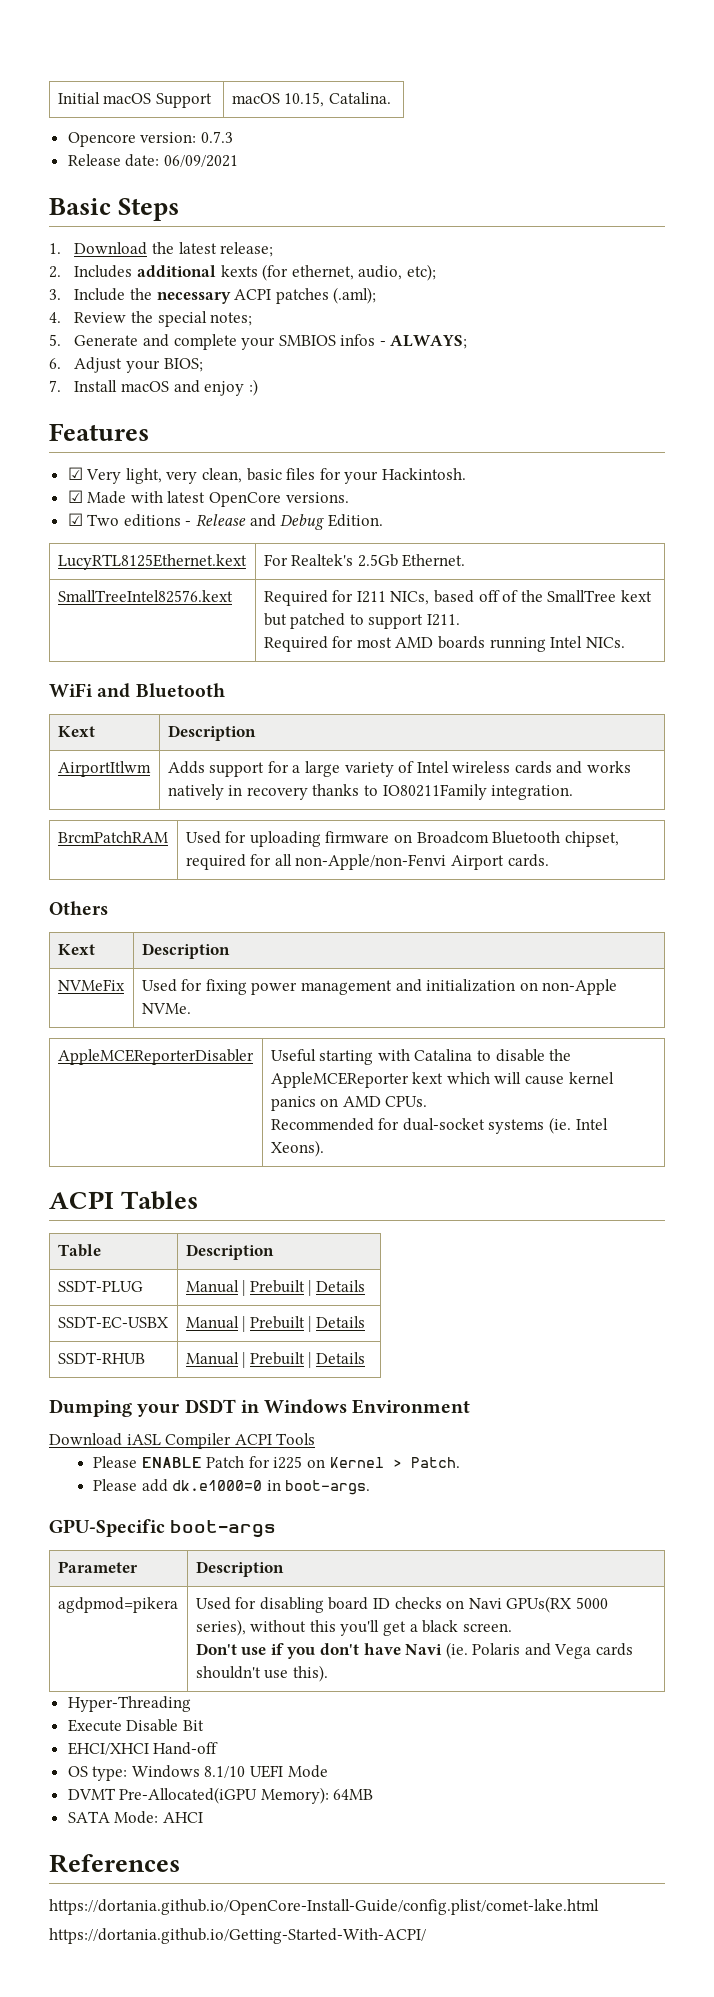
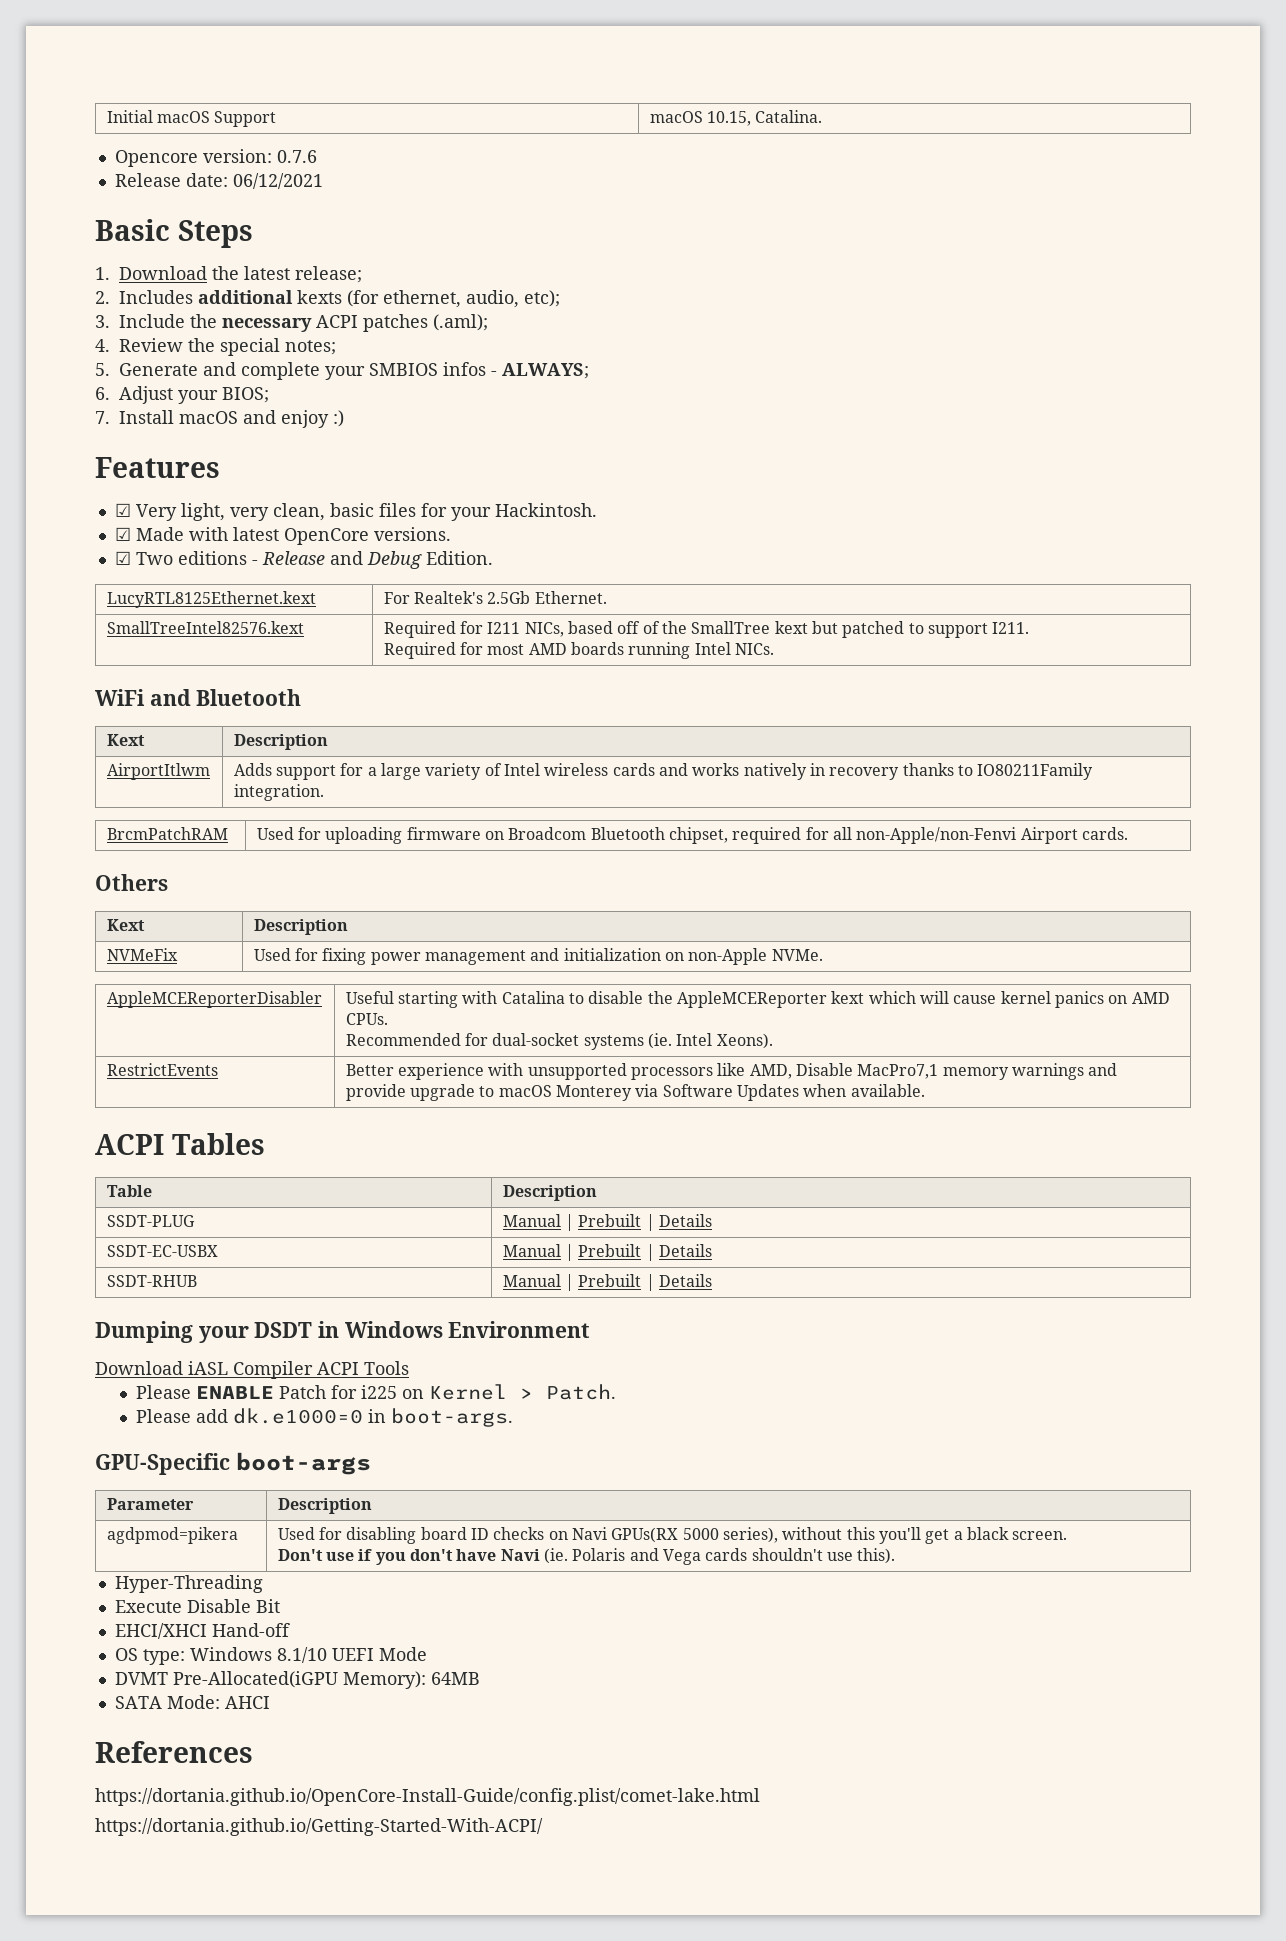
- Opencore version: 0.7.3
+ Opencore version: 0.7.6
- Release date: 06/09/2021
+ Release date: 06/12/2021
+ RestrictEvents | Better experience with unsupported processors like AMD, Disable MacPro7,1 memory warnings and provide upgrade to macOS Monterey via Software Updates when available.

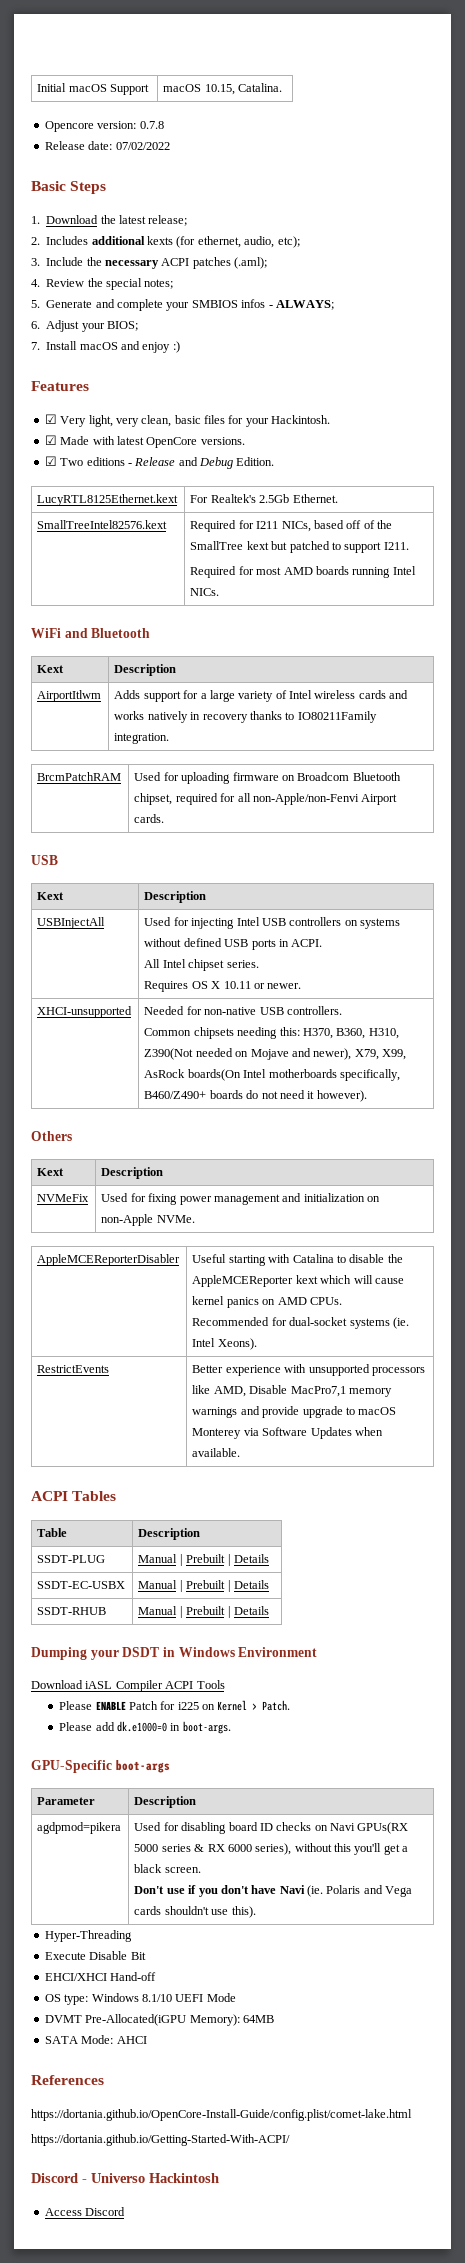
- Opencore version: 0.7.6
+ Opencore version: 0.7.8
- Release date: 06/12/2021
+ Release date: 07/02/2022
  BrcmPatchRAM | Used for uploading firmware on Broadcom Bluetooth chipset, required for all non-Apple/non-Fenvi Airport cards.
+ USB
+ Kext | Description
+ USBInjectAll | Used for injecting Intel USB controllers on systems without defined USB ports in ACPI.
+ All Intel chipset series.
+ Requires OS X 10.11 or newer.
+ XHCI-unsupported | Needed for non-native USB controllers.
+ Common chipsets needing this: H370, B360, H310, Z390(Not needed on Mojave and newer), X79, X99, AsRock boards(On Intel motherboards specifically, B460/Z490+ boards do not need it however).
- agdpmod=pikera | Used for disabling board ID checks on Navi GPUs(RX 5000 series), without this you'll get a black screen.
+ agdpmod=pikera | Used for disabling board ID checks on Navi GPUs(RX 5000 series & RX 6000 series), without this you'll get a black screen.
+ Discord - Universo Hackintosh
+ Access Discord

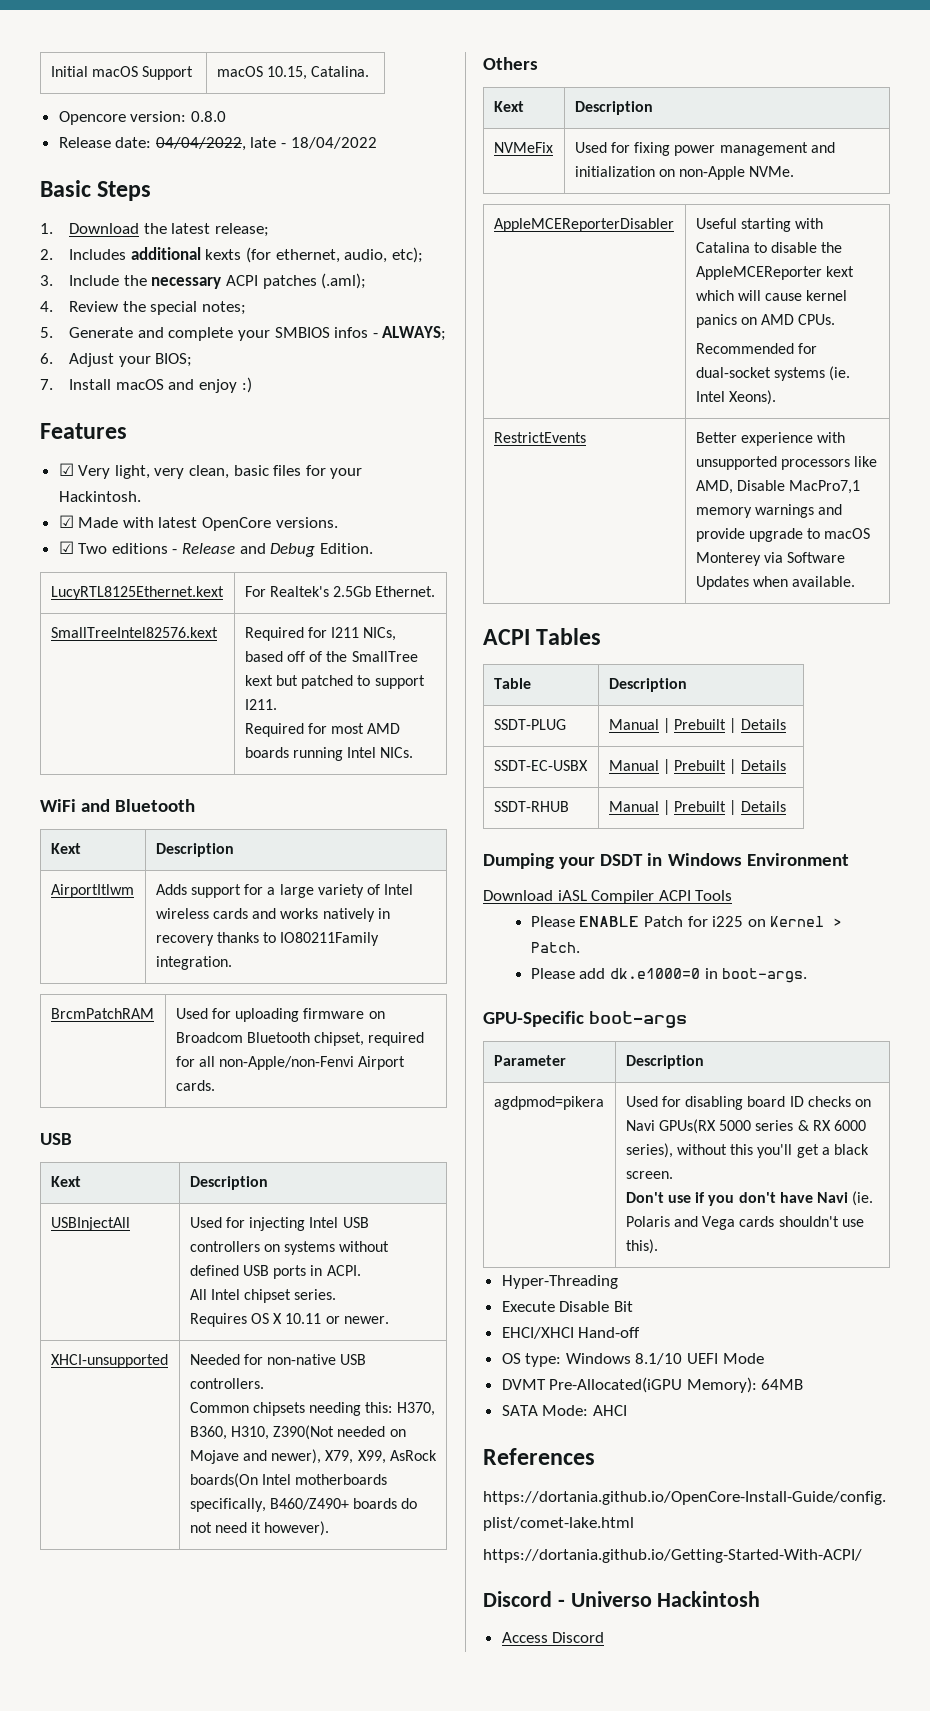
- Opencore version: 0.7.8
+ Opencore version: 0.8.0
- Release date: 07/02/2022
+ Release date: 04/04/2022, late - 18/04/2022

